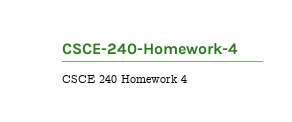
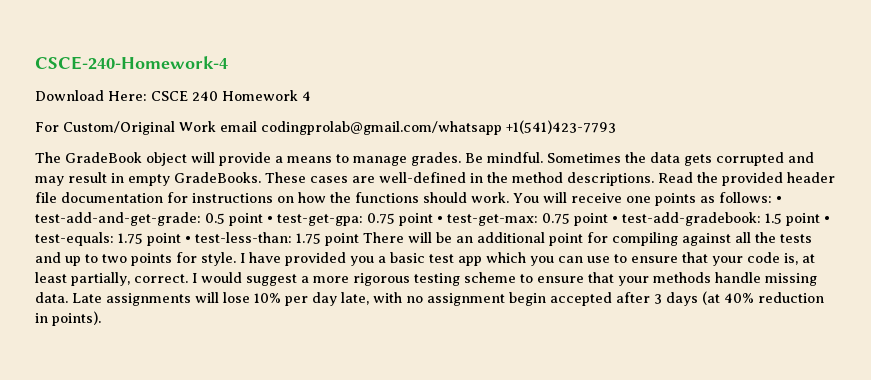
- CSCE 240 Homework 4
+ Download Here: CSCE 240 Homework 4
+ For Custom/Original Work email codingprolab@gmail.com/whatsapp +1(541)423-7793
+ The GradeBook object will provide a means to manage grades. Be mindful. Sometimes the data gets corrupted and may result in empty GradeBooks. These cases are well-defined in the method descriptions. Read the provided header file documentation for instructions on how the functions should work. You will receive one points as follows: • test-add-and-get-grade: 0.5 point • test-get-gpa: 0.75 point • test-get-max: 0.75 point • test-add-gradebook: 1.5 point • test-equals: 1.75 point • test-less-than: 1.75 point There will be an additional point for compiling against all the tests and up to two points for style. I have provided you a basic test app which you can use to ensure that your code is, at least partially, correct. I would suggest a more rigorous testing scheme to ensure that your methods handle missing data. Late assignments will lose 10% per day late, with no assignment begin accepted after 3 days (at 40% reduction in points).

